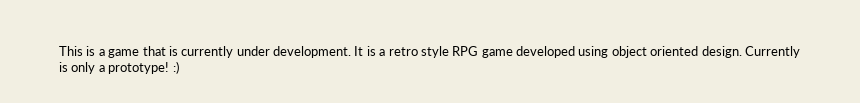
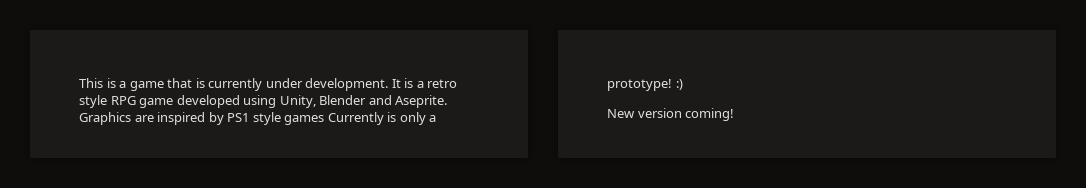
- It is a retro style RPG game developed using object oriented design. Currently is only a prototype! :)
+ It is a retro style RPG game developed using Unity, Blender and Aseprite. Graphics are inspired by PS1 style games Currently is only a prototype! :)
+ New version coming!

